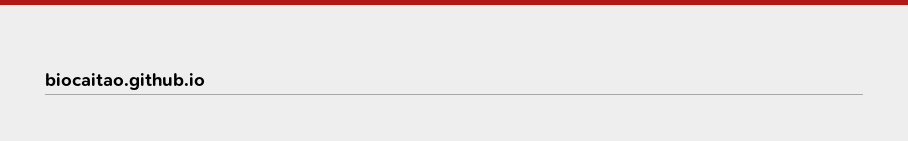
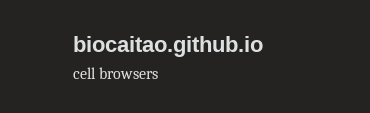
+ cell browsers

